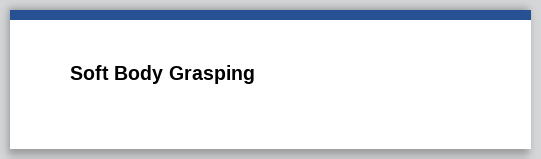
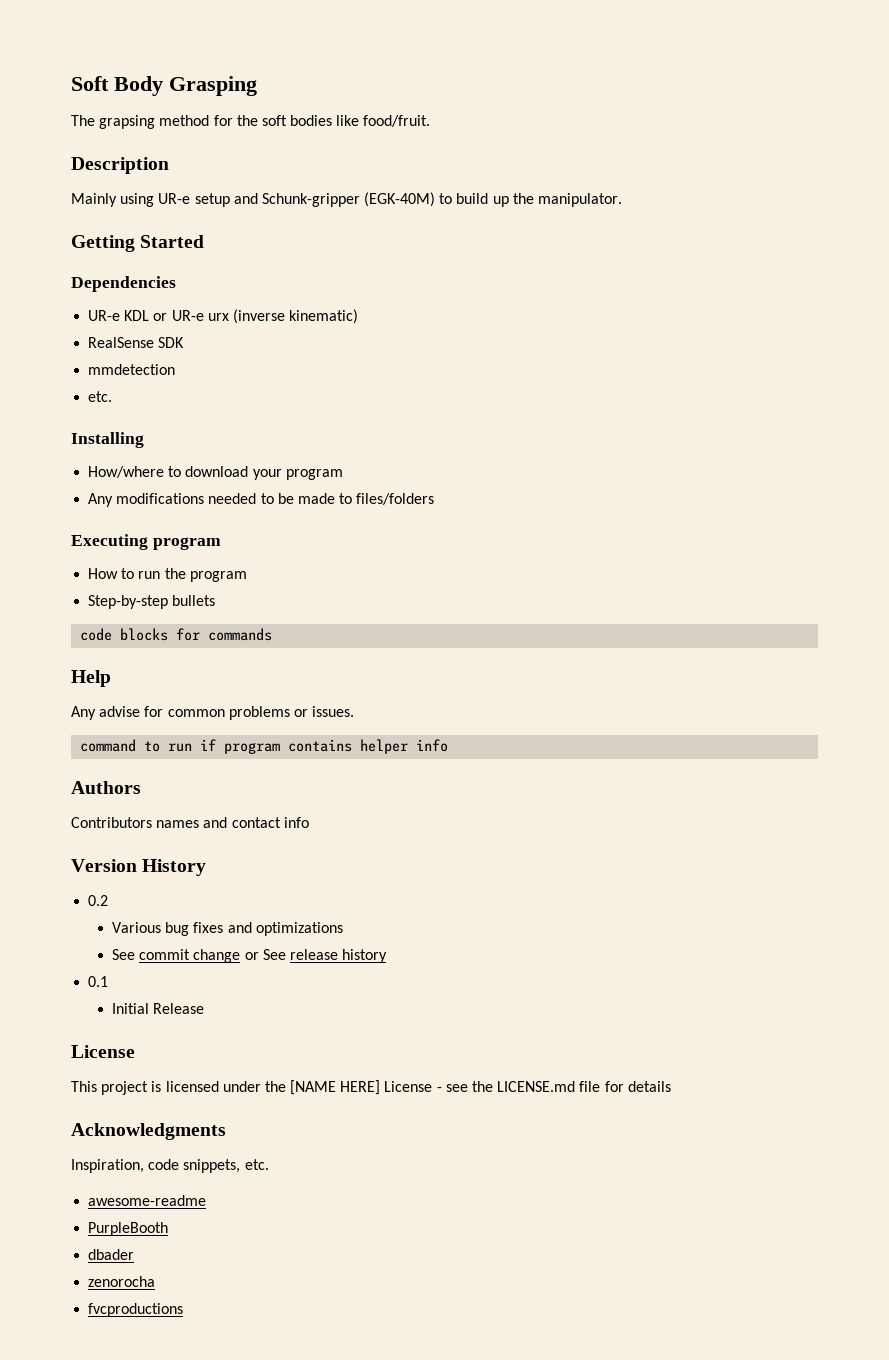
+ The grapsing method for the soft bodies like food/fruit.
+ Description
+ Mainly using UR-e setup and Schunk-gripper (EGK-40M) to build up the manipulator.
+ Getting Started
+ Dependencies
+ UR-e KDL or UR-e urx (inverse kinematic)
+ RealSense SDK
+ mmdetection
+ etc.
+ Installing
+ How/where to download your program
+ Any modifications needed to be made to files/folders
+ Executing program
+ How to run the program
+ Step-by-step bullets
+ code blocks for commands
+ Help
+ Any advise for common problems or issues.
+ command to run if program contains helper info
+ Authors
+ Contributors names and contact info
+ Version History
+ 0.2
+ Various bug fixes and optimizations
+ See commit change or See release history
+ 0.1
+ Initial Release
+ License
+ This project is licensed under the [NAME HERE] License - see the LICENSE.md file for details
+ Acknowledgments
+ Inspiration, code snippets, etc.
+ awesome-readme
+ PurpleBooth
+ dbader
+ zenorocha
+ fvcproductions

